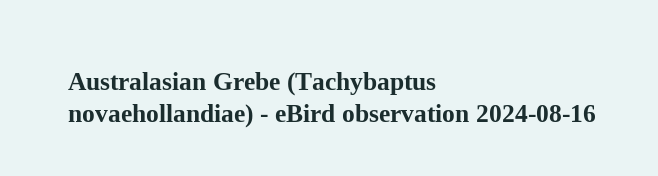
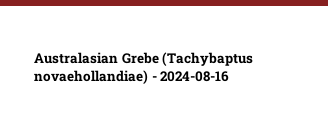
- Australasian Grebe (Tachybaptus novaehollandiae) - eBird observation 2024-08-16
+ Australasian Grebe (Tachybaptus novaehollandiae) - 2024-08-16

